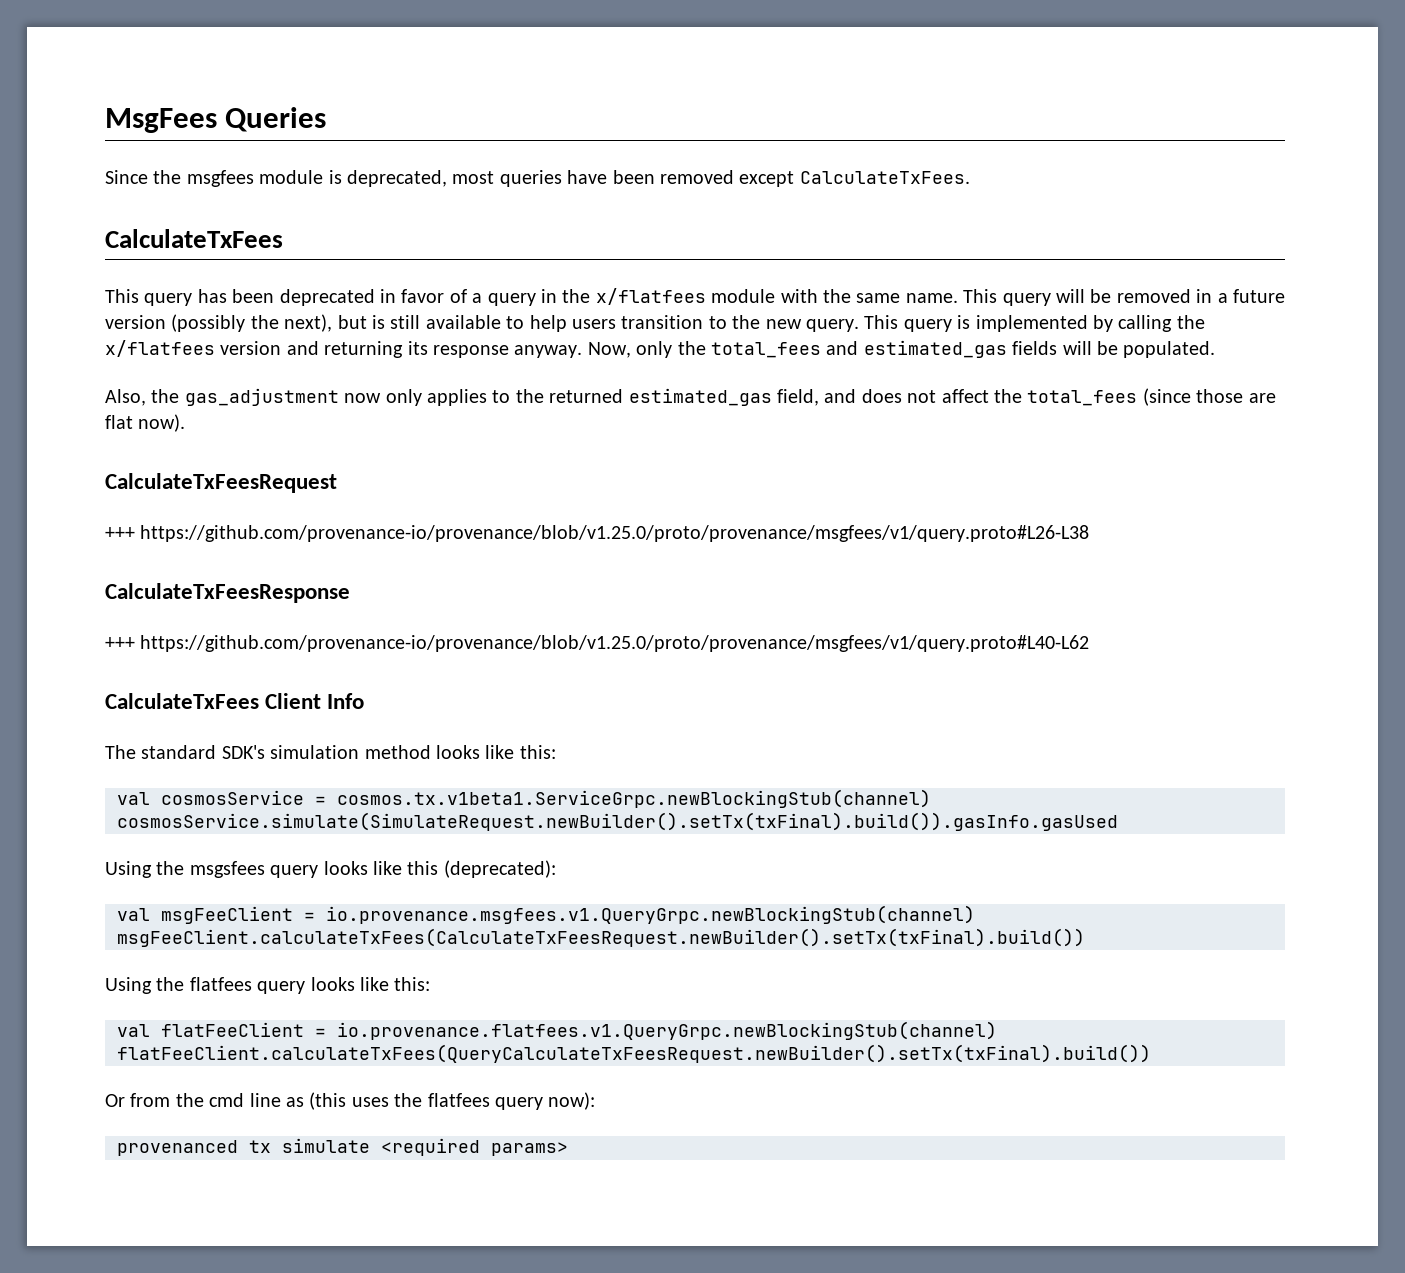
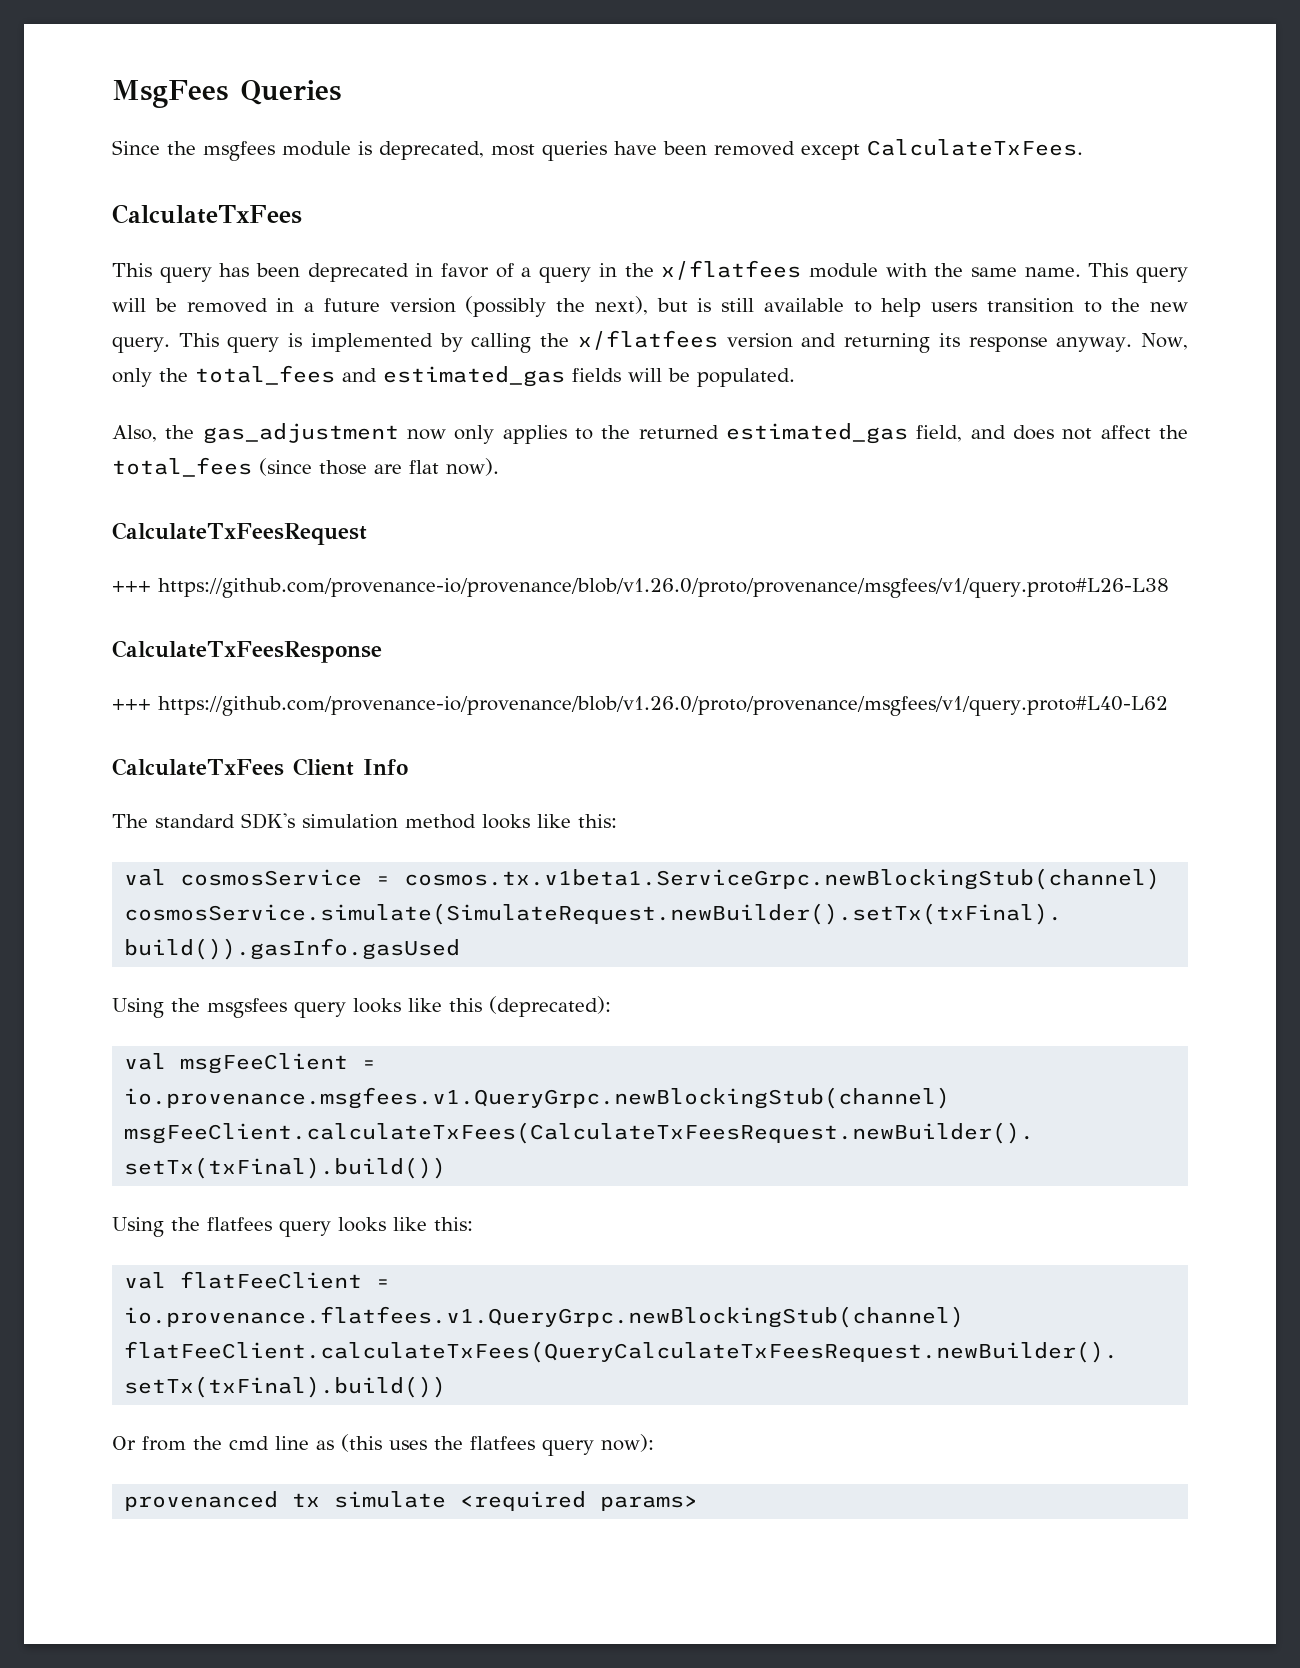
- +++ https://github.com/provenance-io/provenance/blob/v1.25.0/proto/provenance/msgfees/v1/query.proto#L26-L38
+ +++ https://github.com/provenance-io/provenance/blob/v1.26.0/proto/provenance/msgfees/v1/query.proto#L26-L38
- +++ https://github.com/provenance-io/provenance/blob/v1.25.0/proto/provenance/msgfees/v1/query.proto#L40-L62
+ +++ https://github.com/provenance-io/provenance/blob/v1.26.0/proto/provenance/msgfees/v1/query.proto#L40-L62

